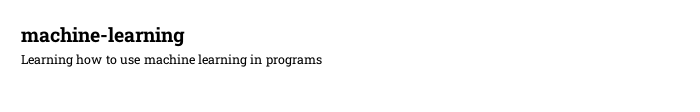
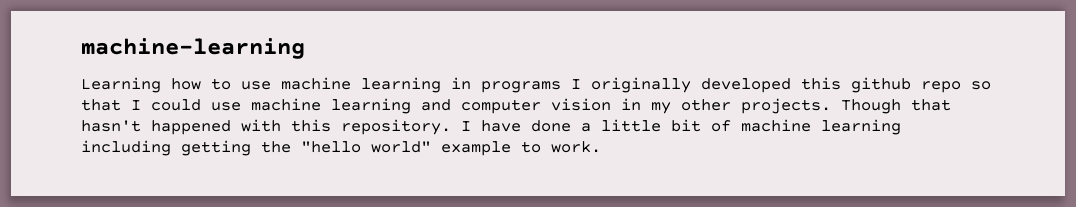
- Learning how to use machine learning in programs
+ Learning how to use machine learning in programs I originally developed this github repo so that I could use machine learning and computer vision in my other projects. Though that hasn't happened with this repository. I have done a little bit of machine learning including getting the "hello world" example to work.

